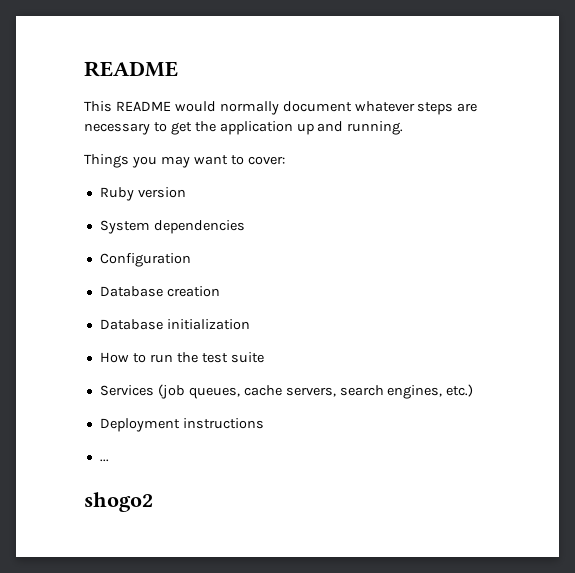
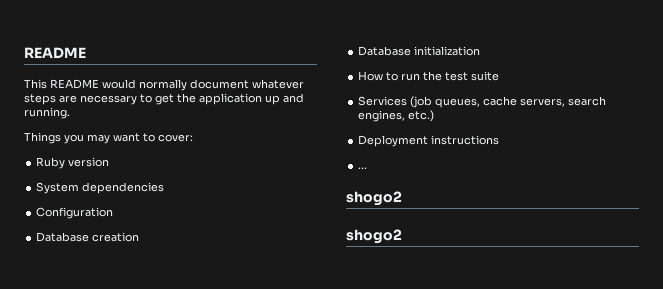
  ...
+ shogo2

